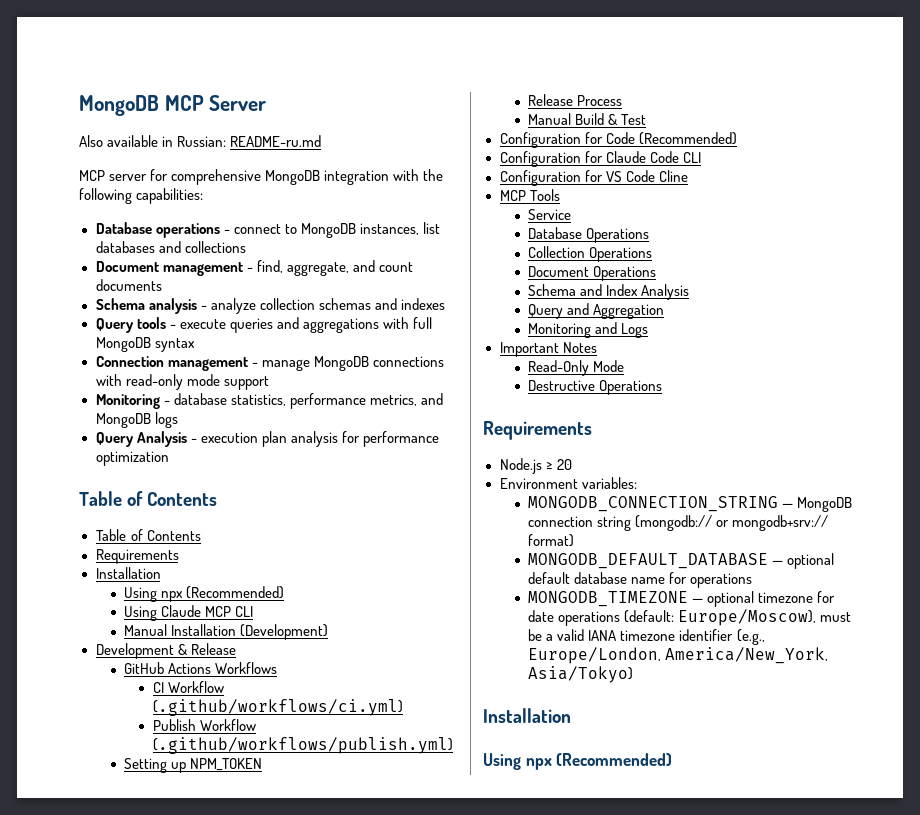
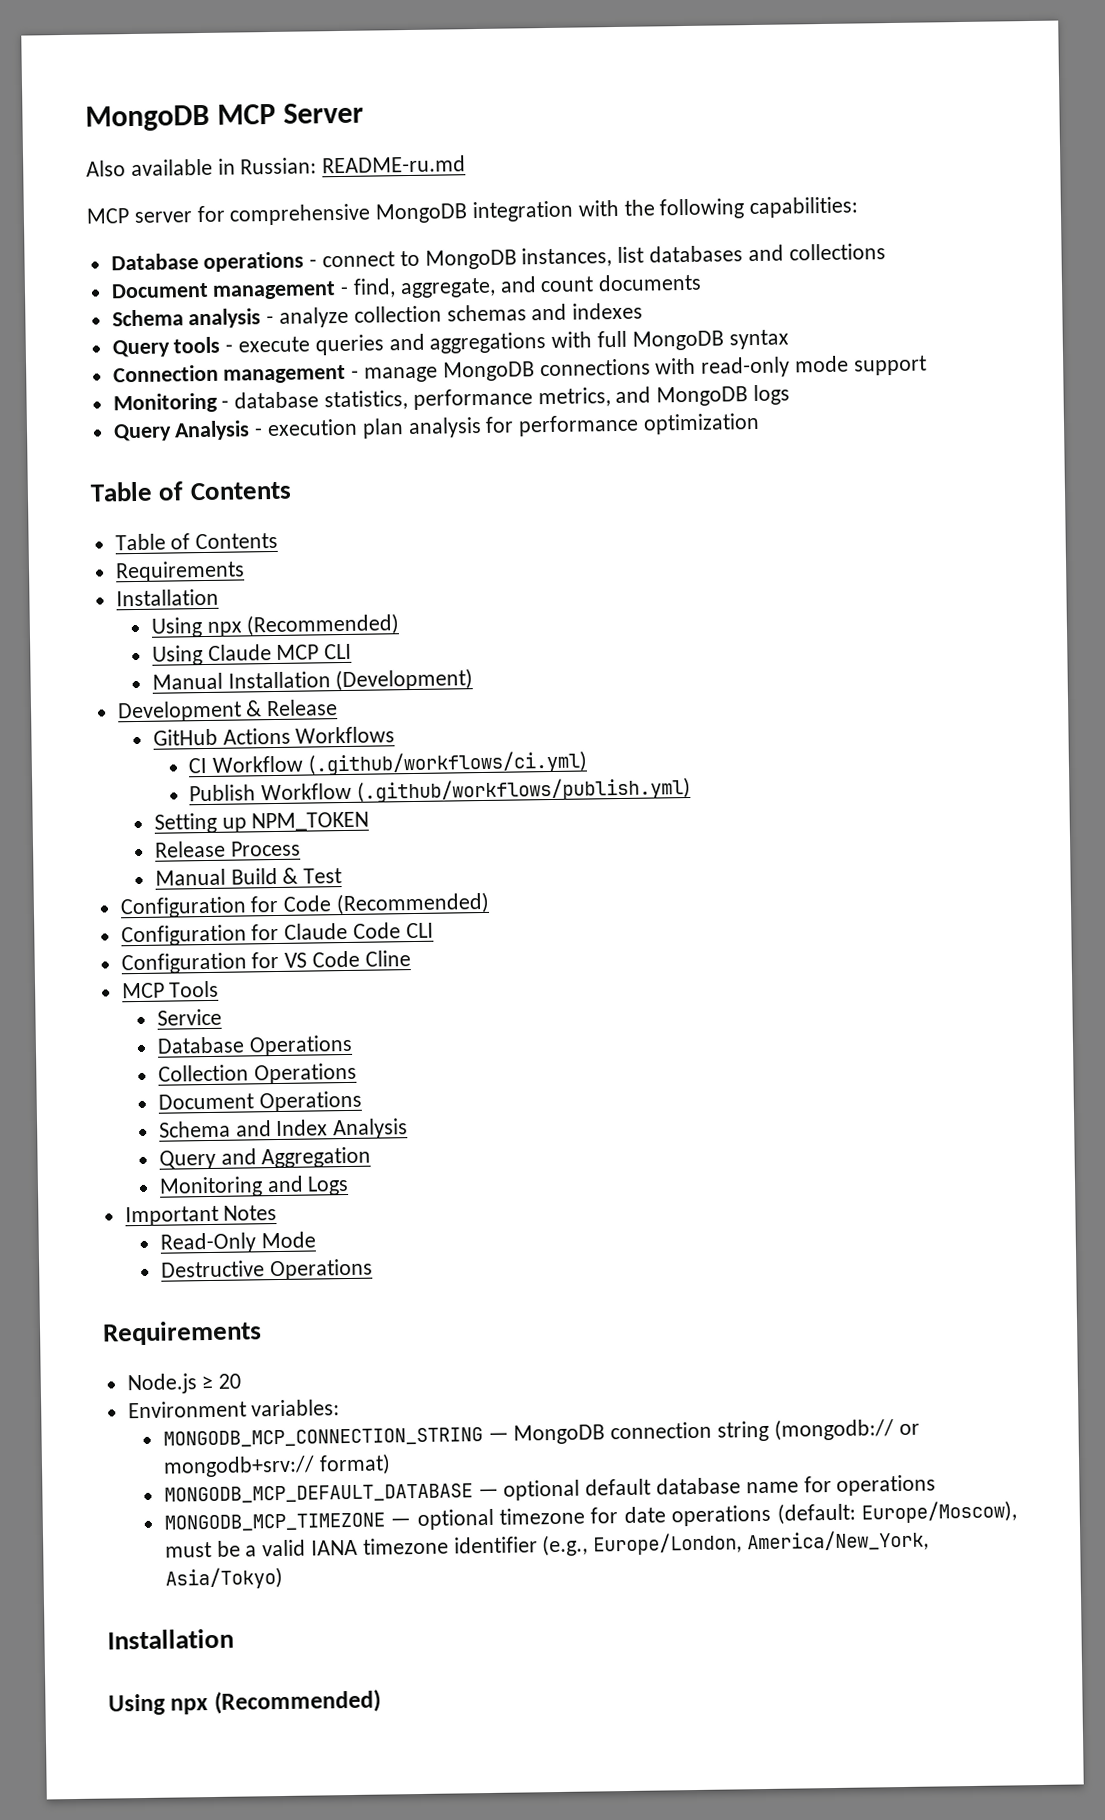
- MONGODB_CONNECTION_STRING — MongoDB connection string (mongodb:// or mongodb+srv:// format)
+ MONGODB_MCP_CONNECTION_STRING — MongoDB connection string (mongodb:// or mongodb+srv:// format)
- MONGODB_DEFAULT_DATABASE — optional default database name for operations
+ MONGODB_MCP_DEFAULT_DATABASE — optional default database name for operations
- MONGODB_TIMEZONE — optional timezone for date operations (default: Europe/Moscow), must be a valid IANA timezone identifier (e.g., Europe/London, America/New_York, Asia/Tokyo)
+ MONGODB_MCP_TIMEZONE — optional timezone for date operations (default: Europe/Moscow), must be a valid IANA timezone identifier (e.g., Europe/London, America/New_York, Asia/Tokyo)

